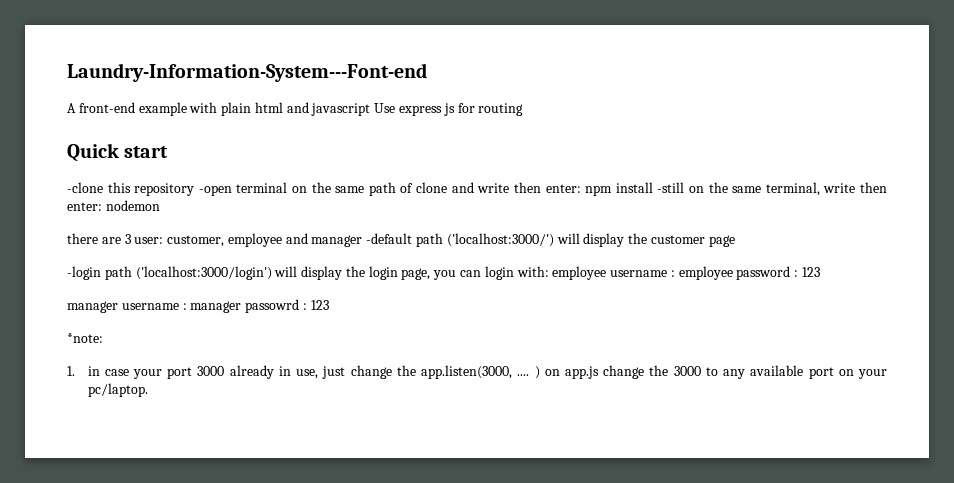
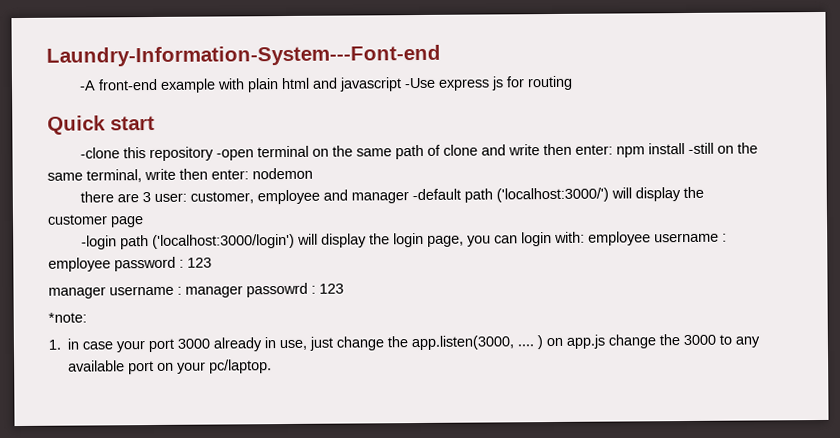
- A front-end example with plain html and javascript Use express js for routing
+ -A front-end example with plain html and javascript -Use express js for routing

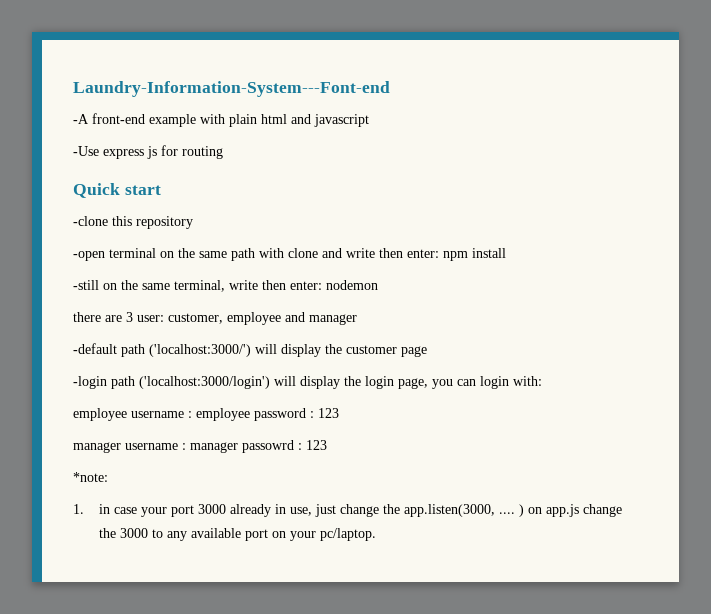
- -A front-end example with plain html and javascript -Use express js for routing
+ -A front-end example with plain html and javascript
+ -Use express js for routing
- -clone this repository -open terminal on the same path of clone and write then enter: npm install -still on the same terminal, write then enter: nodemon
+ -clone this repository
+ -open terminal on the same path with clone and write then enter: npm install
+ -still on the same terminal, write then enter: nodemon
- there are 3 user: customer, employee and manager -default path ('localhost:3000/') will display the customer page
+ there are 3 user: customer, employee and manager
+ -default path ('localhost:3000/') will display the customer page
- -login path ('localhost:3000/login') will display the login page, you can login with: employee username : employee password : 123
+ -login path ('localhost:3000/login') will display the login page, you can login with:
+ employee username : employee password : 123

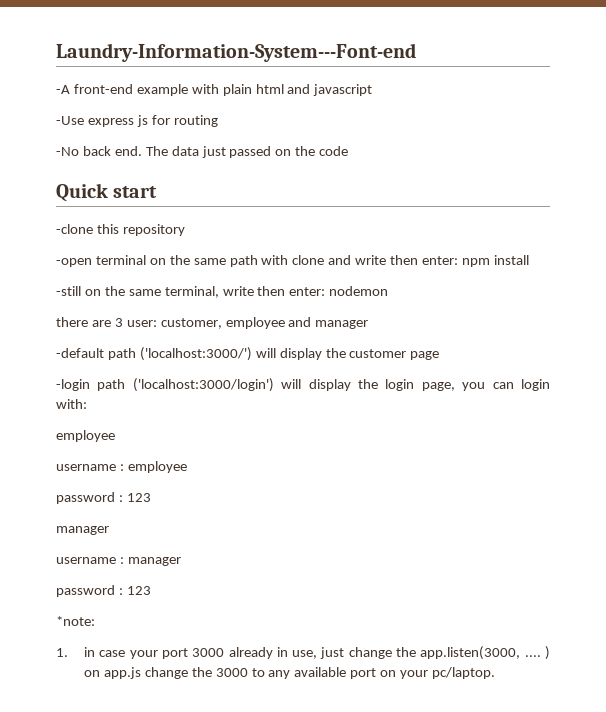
+ -No back end. The data just passed on the code
  -login path ('localhost:3000/login') will display the login page, you can login with:
- employee username : employee password : 123
- manager username : manager passowrd : 123
+ employee
+ username : employee
+ password : 123
+ manager
+ username : manager
+ password : 123

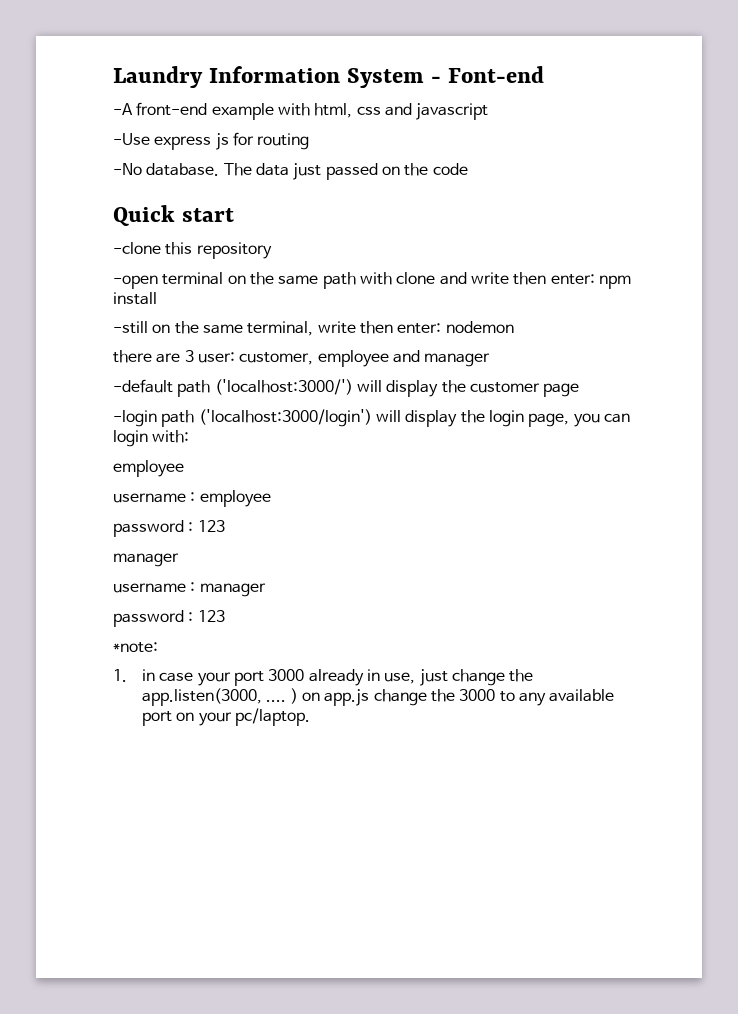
- Laundry-Information-System---Font-end
+ Laundry Information System - Font-end
- -A front-end example with plain html and javascript
+ -A front-end example with html, css and javascript
- -No back end.
+ -No database.

